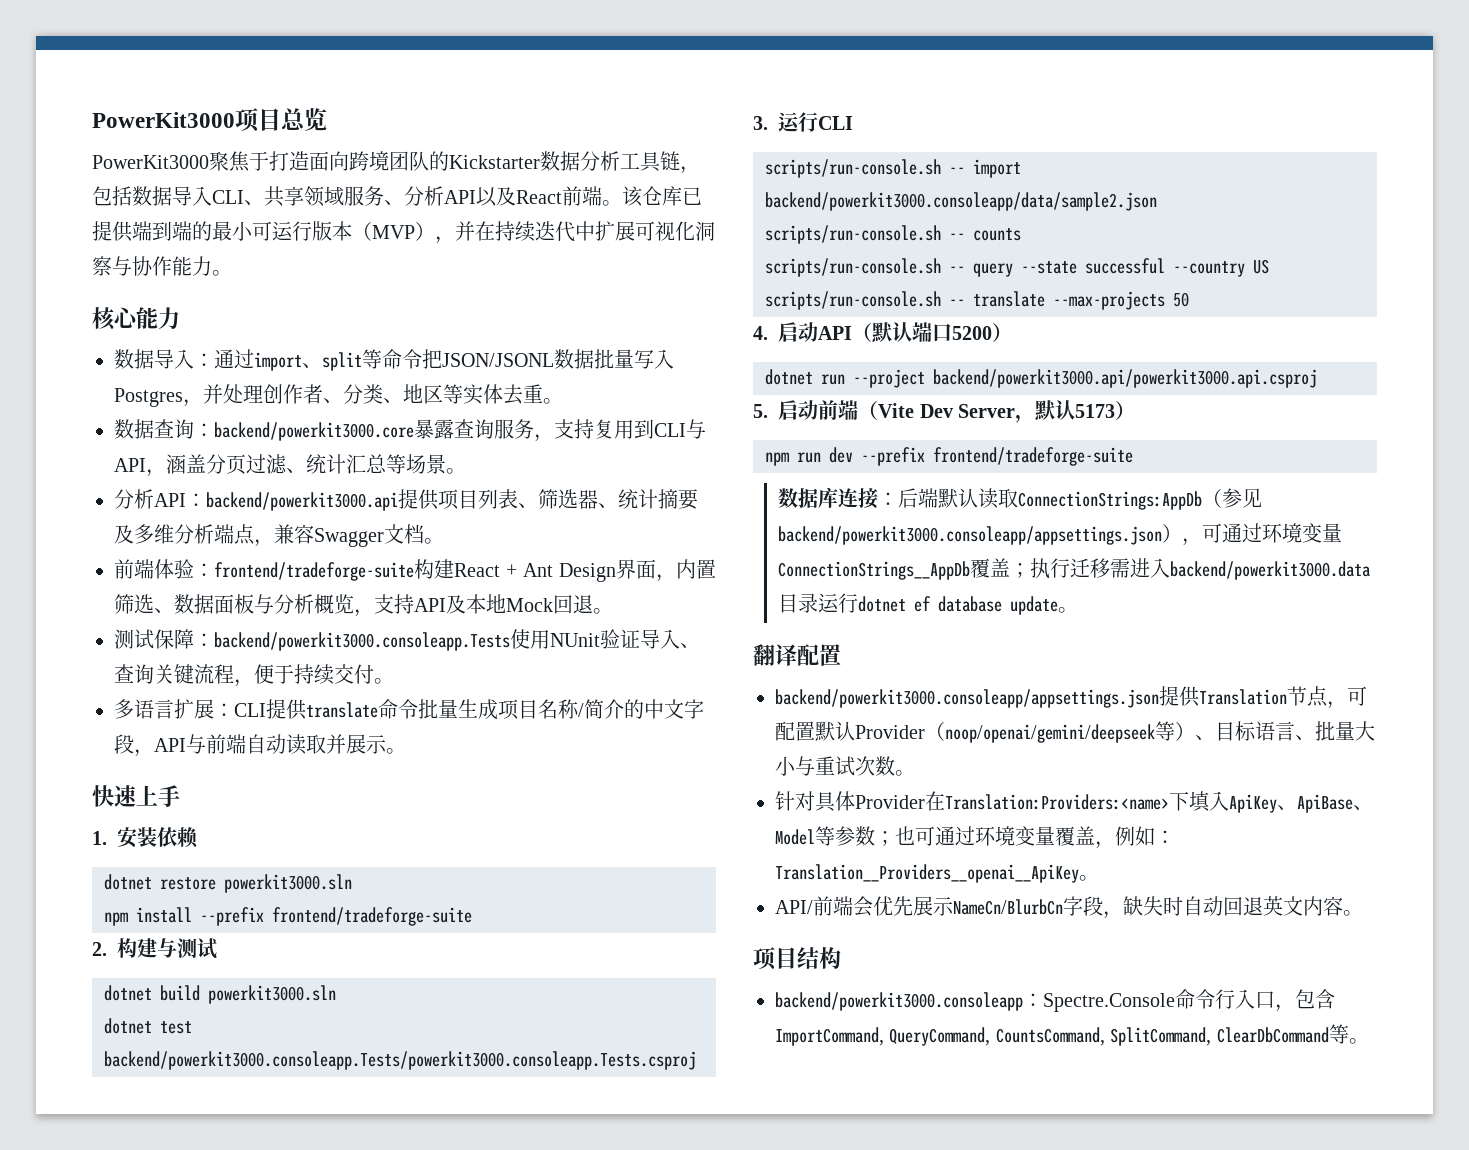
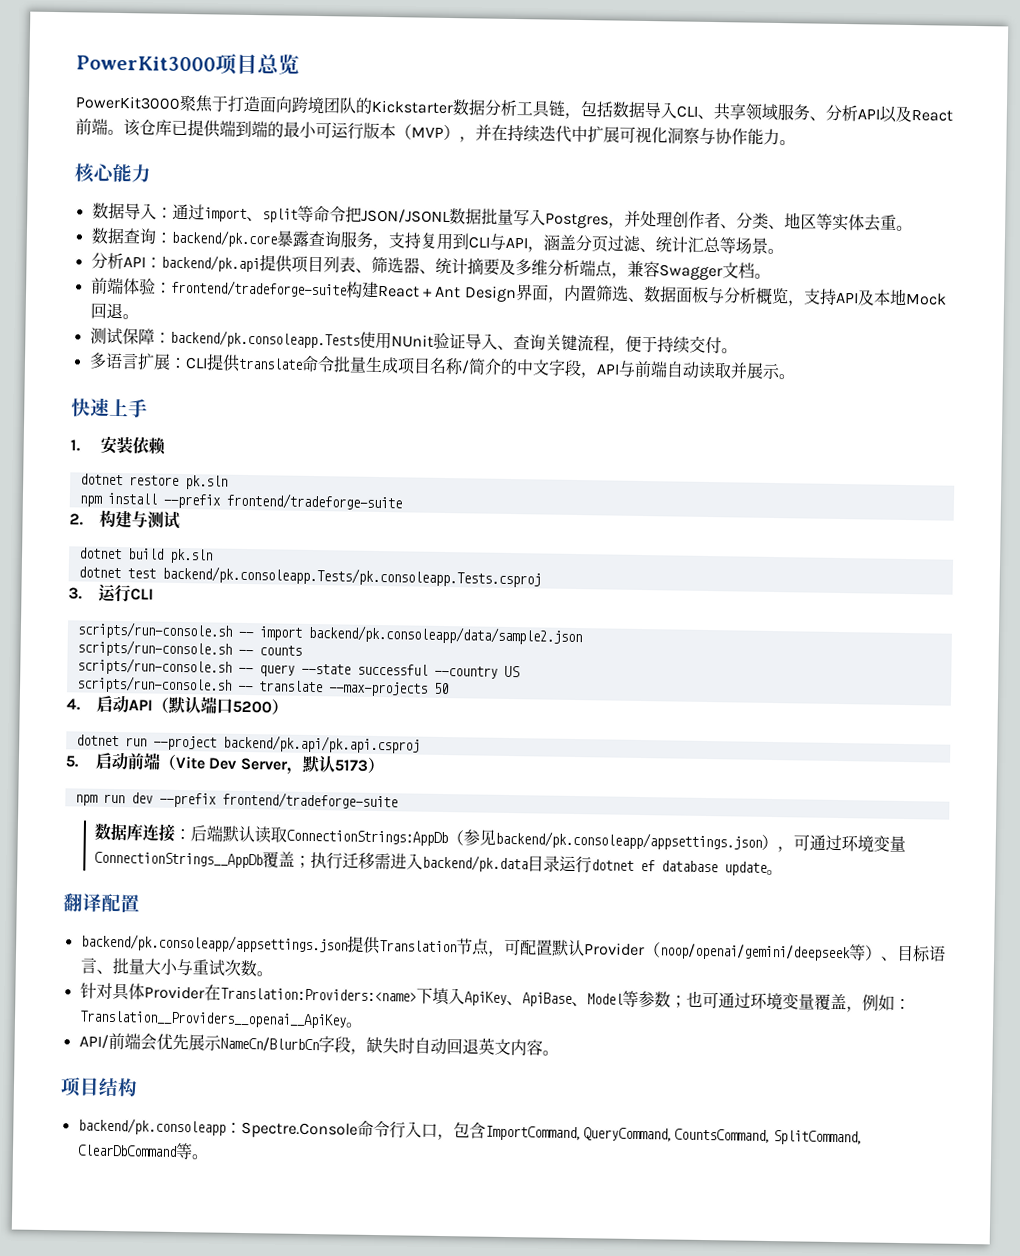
- 数据查询：backend/powerkit3000.core暴露查询服务，支持复用到CLI与API，涵盖分页过滤、统计汇总等场景。
+ 数据查询：backend/pk.core暴露查询服务，支持复用到CLI与API，涵盖分页过滤、统计汇总等场景。
- 分析API：backend/powerkit3000.api提供项目列表、筛选器、统计摘要及多维分析端点，兼容Swagger文档。
+ 分析API：backend/pk.api提供项目列表、筛选器、统计摘要及多维分析端点，兼容Swagger文档。
- 测试保障：backend/powerkit3000.consoleapp.Tests使用NUnit验证导入、查询关键流程，便于持续交付。
+ 测试保障：backend/pk.consoleapp.Tests使用NUnit验证导入、查询关键流程，便于持续交付。
- dotnet restore powerkit3000.sln
+ dotnet restore pk.sln
- dotnet build powerkit3000.sln
+ dotnet build pk.sln
- dotnet test backend/powerkit3000.consoleapp.Tests/powerkit3000.consoleapp.Tests.csproj
+ dotnet test backend/pk.consoleapp.Tests/pk.consoleapp.Tests.csproj
- scripts/run-console.sh -- import backend/powerkit3000.consoleapp/data/sample2.json
+ scripts/run-console.sh -- import backend/pk.consoleapp/data/sample2.json
- dotnet run --project backend/powerkit3000.api/powerkit3000.api.csproj
+ dotnet run --project backend/pk.api/pk.api.csproj
- 数据库连接：后端默认读取ConnectionStrings:AppDb（参见backend/powerkit3000.consoleapp/appsettings.json），可通过环境变量ConnectionStrings__AppDb覆盖；执行迁移需进入backend/powerkit3000.data目录运行dotnet ef database update。
+ 数据库连接：后端默认读取ConnectionStrings:AppDb（参见backend/pk.consoleapp/appsettings.json），可通过环境变量ConnectionStrings__AppDb覆盖；执行迁移需进入backend/pk.data目录运行dotnet ef database update。
- backend/powerkit3000.consoleapp/appsettings.json提供Translation节点，可配置默认Provider（noop/openai/gemini/deepseek等）、目标语言、批量大小与重试次数。
+ backend/pk.consoleapp/appsettings.json提供Translation节点，可配置默认Provider（noop/openai/gemini/deepseek等）、目标语言、批量大小与重试次数。
- backend/powerkit3000.consoleapp：Spectre.Console命令行入口，包含ImportCommand, QueryCommand, CountsCommand, SplitCommand, ClearDbCommand等。
+ backend/pk.consoleapp：Spectre.Console命令行入口，包含ImportCommand, QueryCommand, CountsCommand, SplitCommand, ClearDbCommand等。

